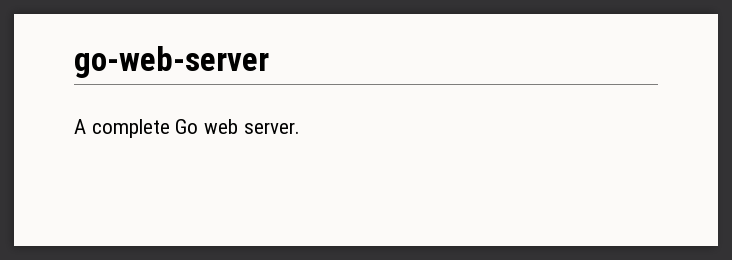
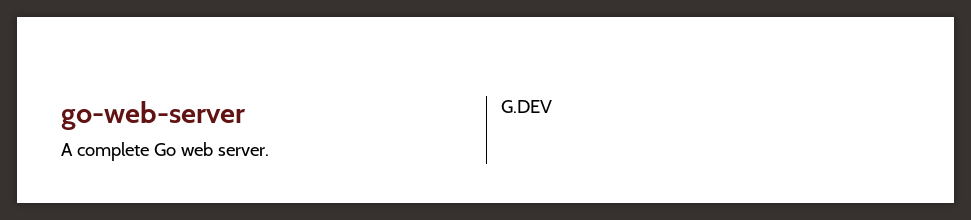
+ G.DEV

